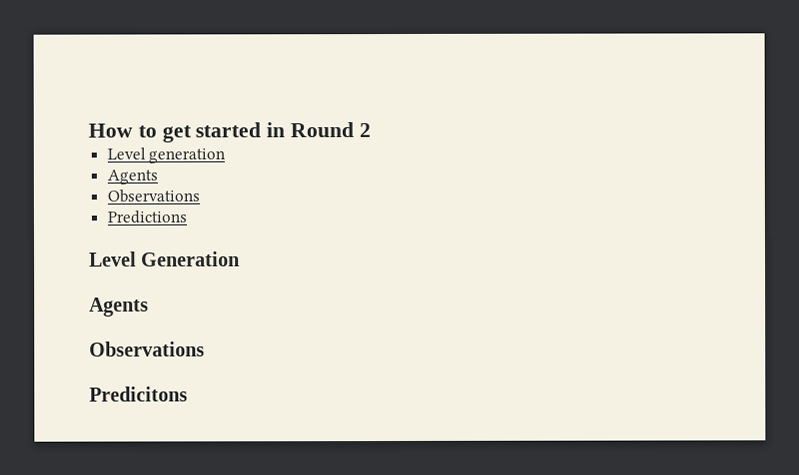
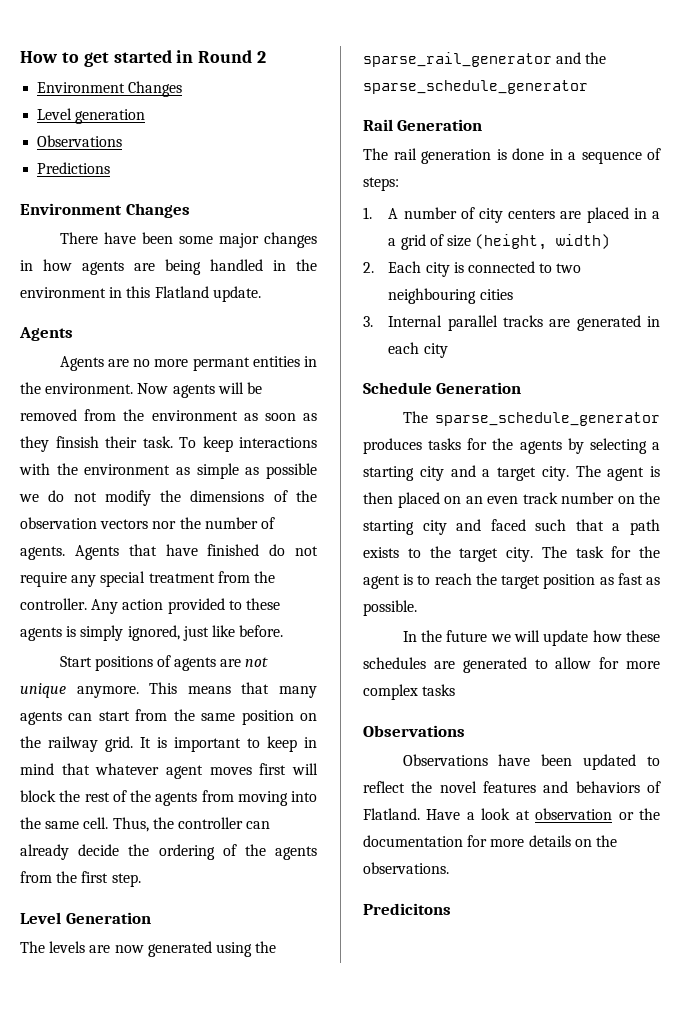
  How to get started in Round 2
+ Environment Changes
  Level generation
- Agents
  Predictions
+ Environment Changes
+ There have been some major changes in how agents are being handled in the environment in this Flatland update.
+ Agents
+ Agents are no more permant entities in the environment. Now agents will be removed from the environment as soon as they finsish their task. To keep interactions with the environment as simple as possible we do not modify the dimensions of the observation vectors nor the number of agents. Agents that have finished do not require any special treatment from the controller. Any action provided to these agents is simply ignored, just like before.
+ Start positions of agents are not unique anymore. This means that many agents can start from the same position on the railway grid. It is important to keep in mind that whatever agent moves first will block the rest of the agents from moving into the same cell. Thus, the controller can already decide the ordering of the agents from the first step.
  Level Generation
- Agents
+ The levels are now generated using the sparse_rail_generator and the sparse_schedule_generator
+ Rail Generation
+ The rail generation is done in a sequence of steps:
+ 1. A number of city centers are placed in a a grid of size (height, width)
+ 2. Each city is connected to two neighbouring cities
+ 3. Internal parallel tracks are generated in each city
+ Schedule Generation
+ The sparse_schedule_generator produces tasks for the agents by selecting a starting city and a target city. The agent is then placed on an even track number on the starting city and faced such that a path exists to the target city. The task for the agent is to reach the target position as fast as possible.
+ In the future we will update how these schedules are generated to allow for more complex tasks
  Observations
+ Observations have been updated to reflect the novel features and behaviors of Flatland. Have a look at observation or the documentation for more details on the observations.

